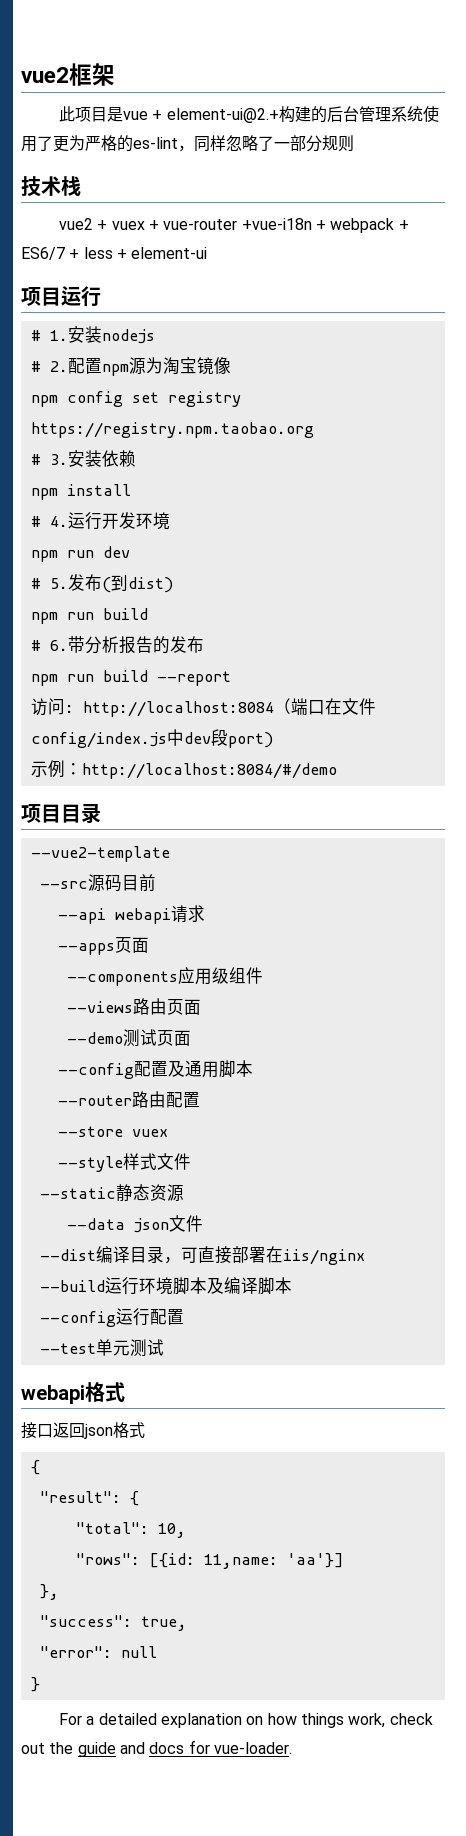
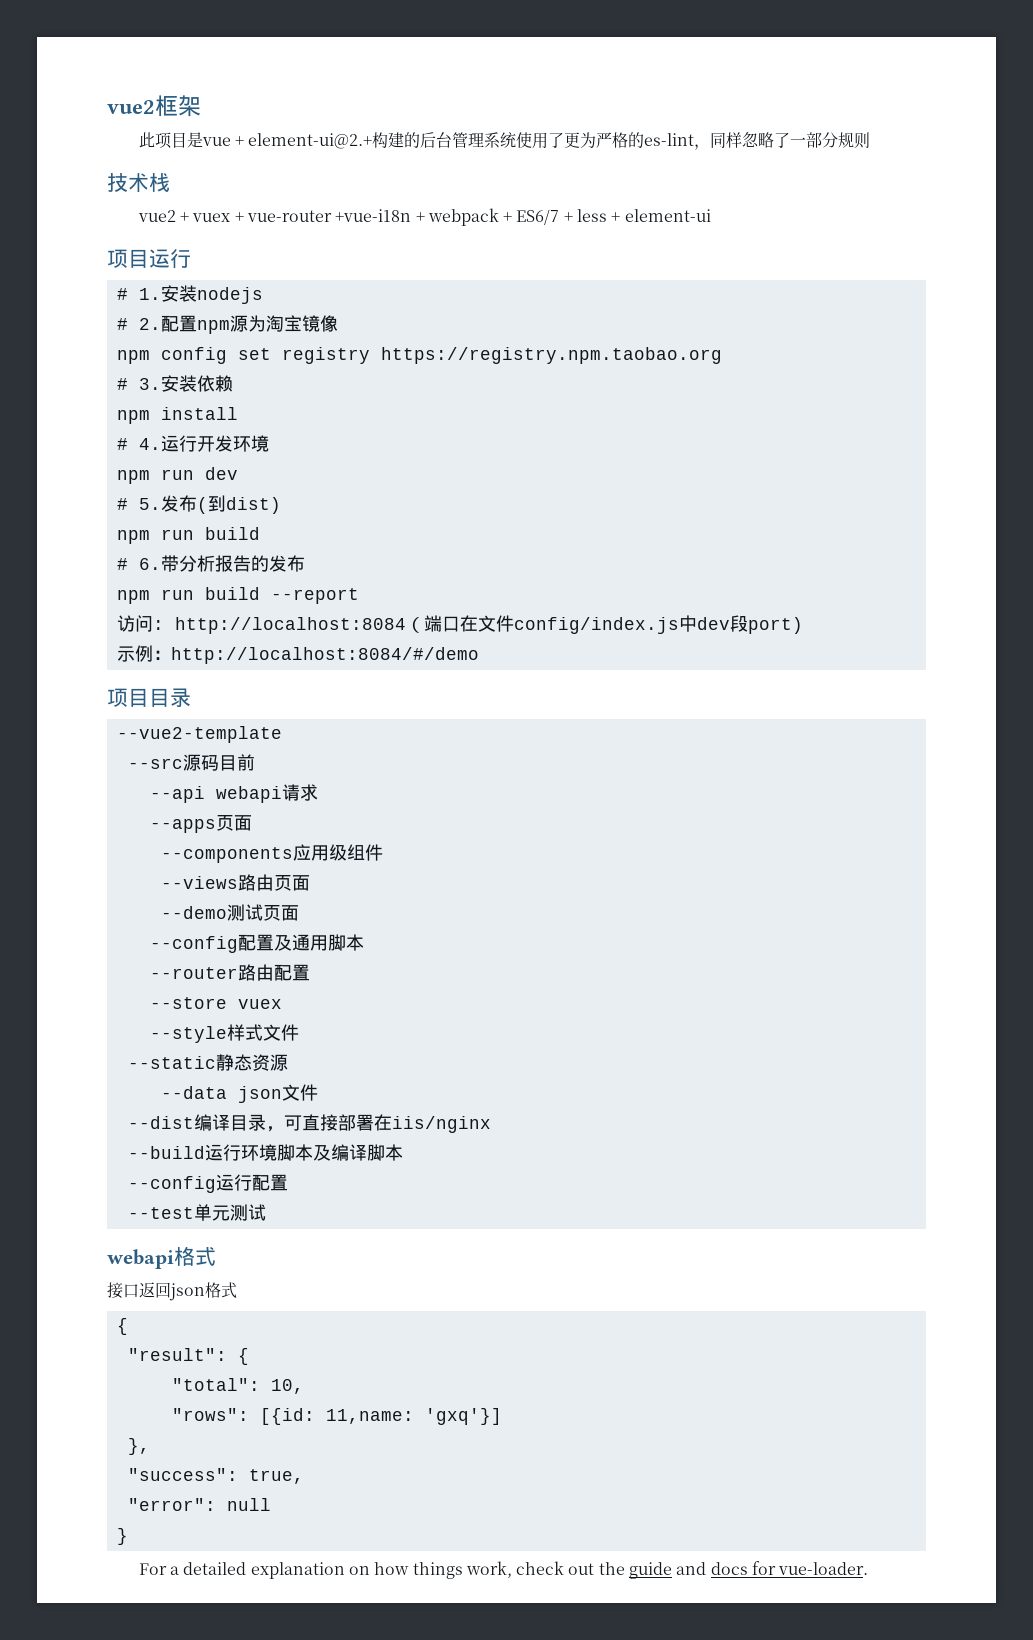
- "rows": [{id: 11,name: 'aa'}]
+ "rows": [{id: 11,name: 'gxq'}]

